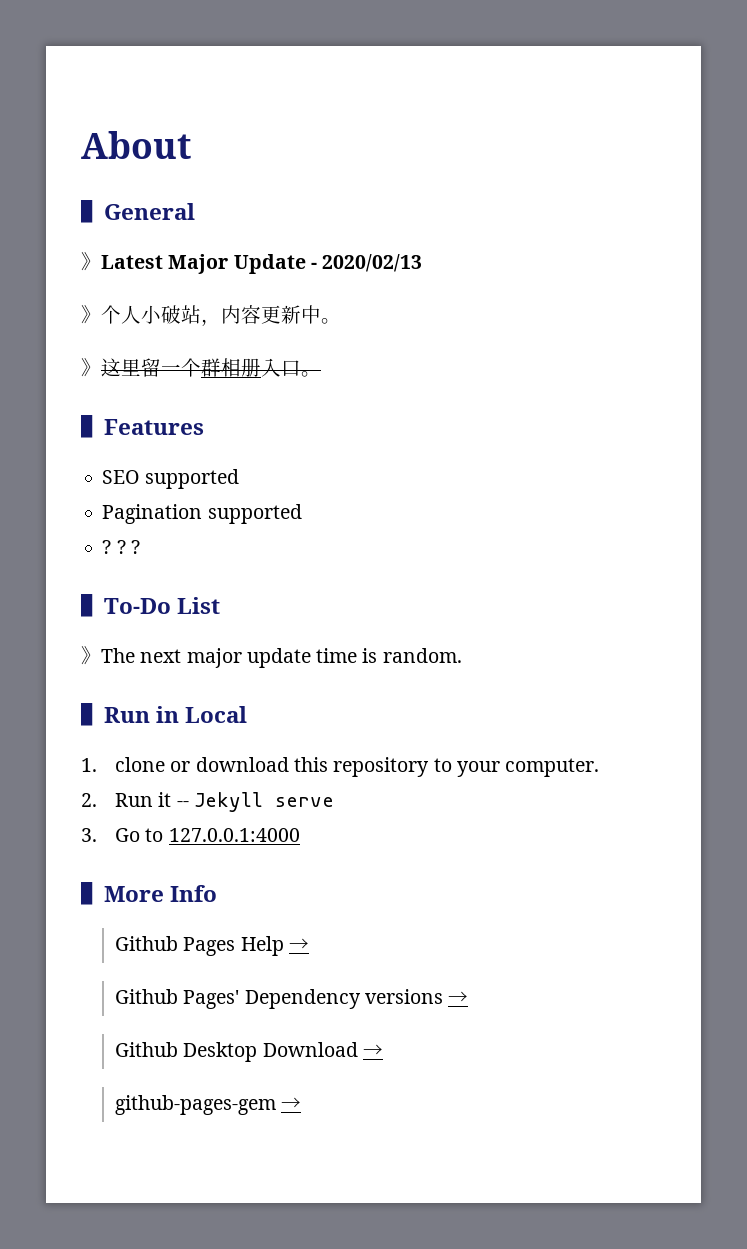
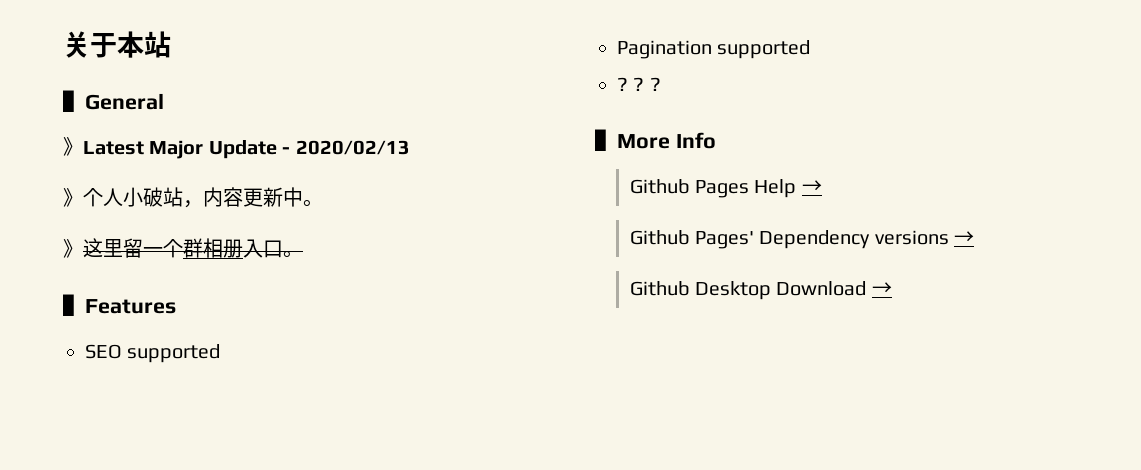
- About
+ 关于本站
- ▌To-Do List
- 》The next major update time is random.
- ▌Run in Local
- 1. clone or download this repository to your computer.
- 2. Run it -- Jekyll serve
- 3. Go to 127.0.0.1:4000
- github-pages-gem →

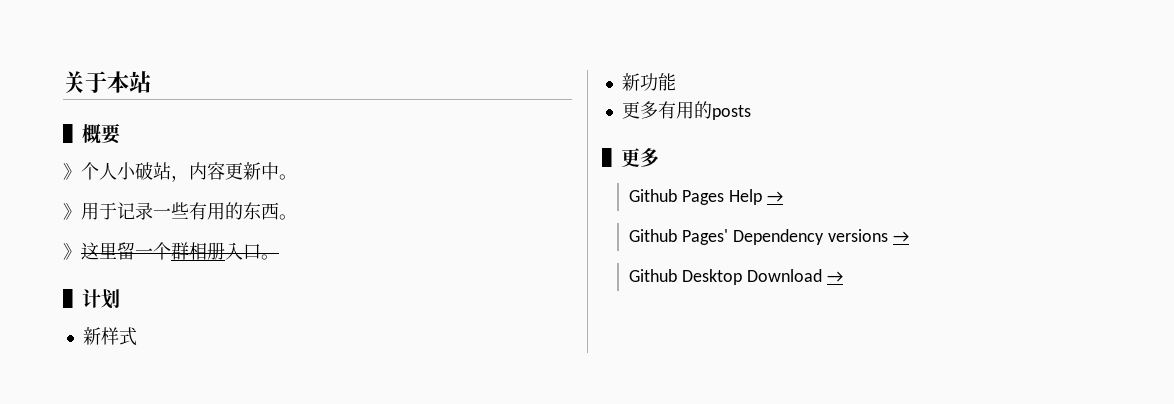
- ▌General
- 》Latest Major Update - 2020/02/13
+ ▌概要
+ 》用于记录一些有用的东西。
- ▌Features
- SEO supported
- Pagination supported
- ? ? ?
- ▌More Info
+ ▌计划
+ 新样式
+ 新功能
+ 更多有用的posts
+ ▌更多

